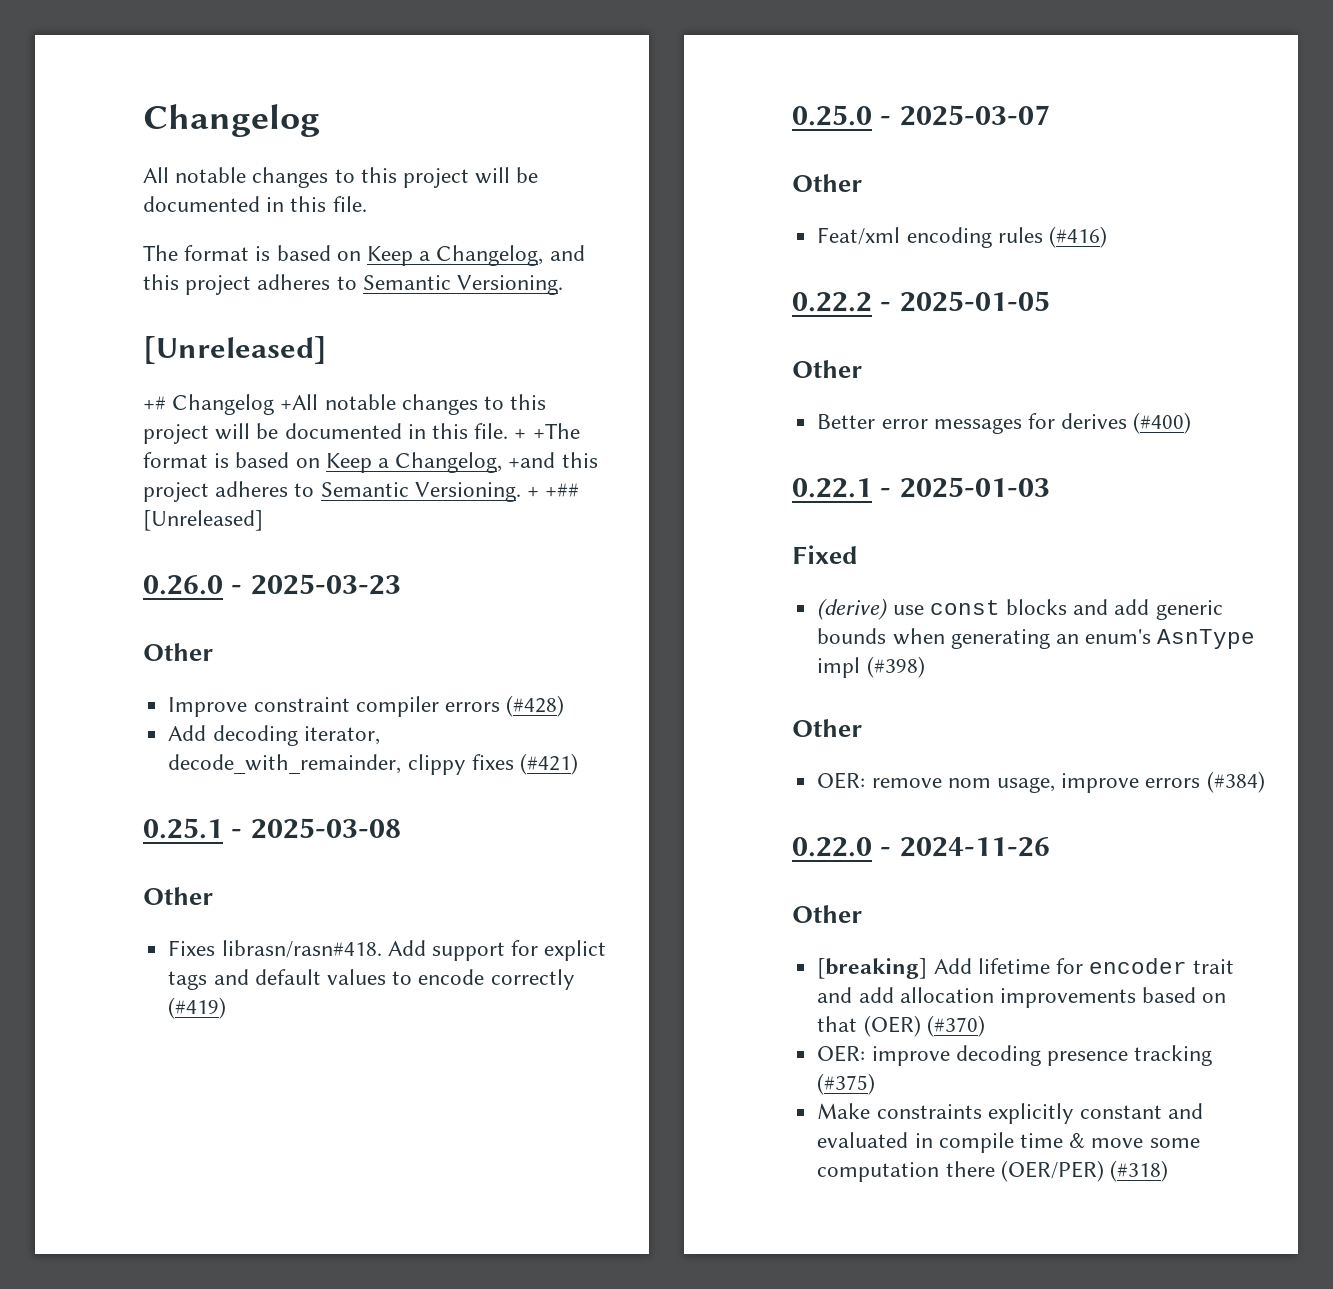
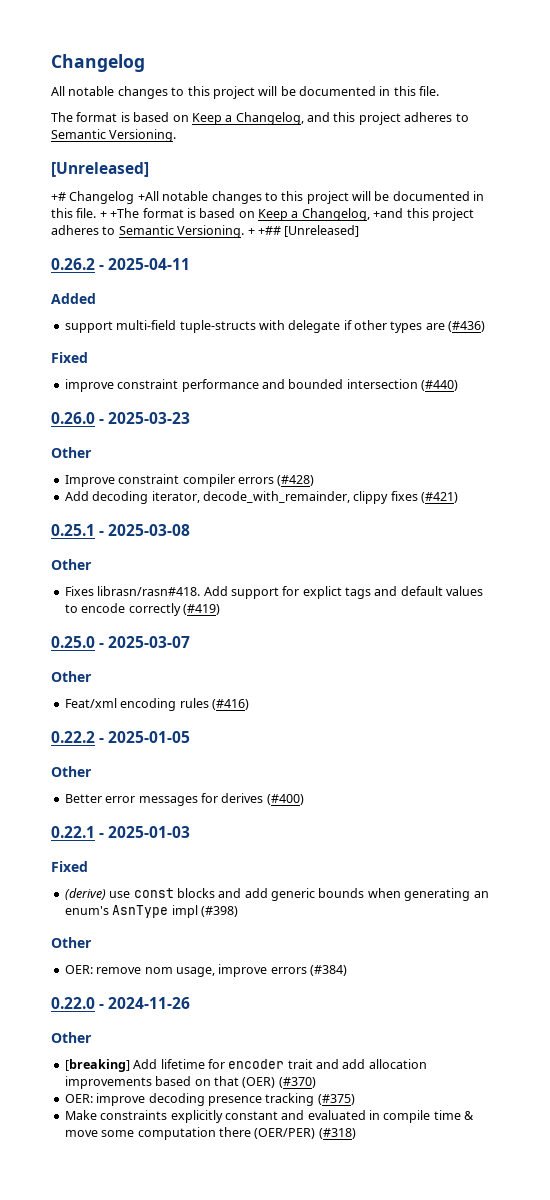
+ 0.26.2 - 2025-04-11
+ Added
+ support multi-field tuple-structs with delegate if other types are (#436)
+ Fixed
+ improve constraint performance and bounded intersection (#440)

